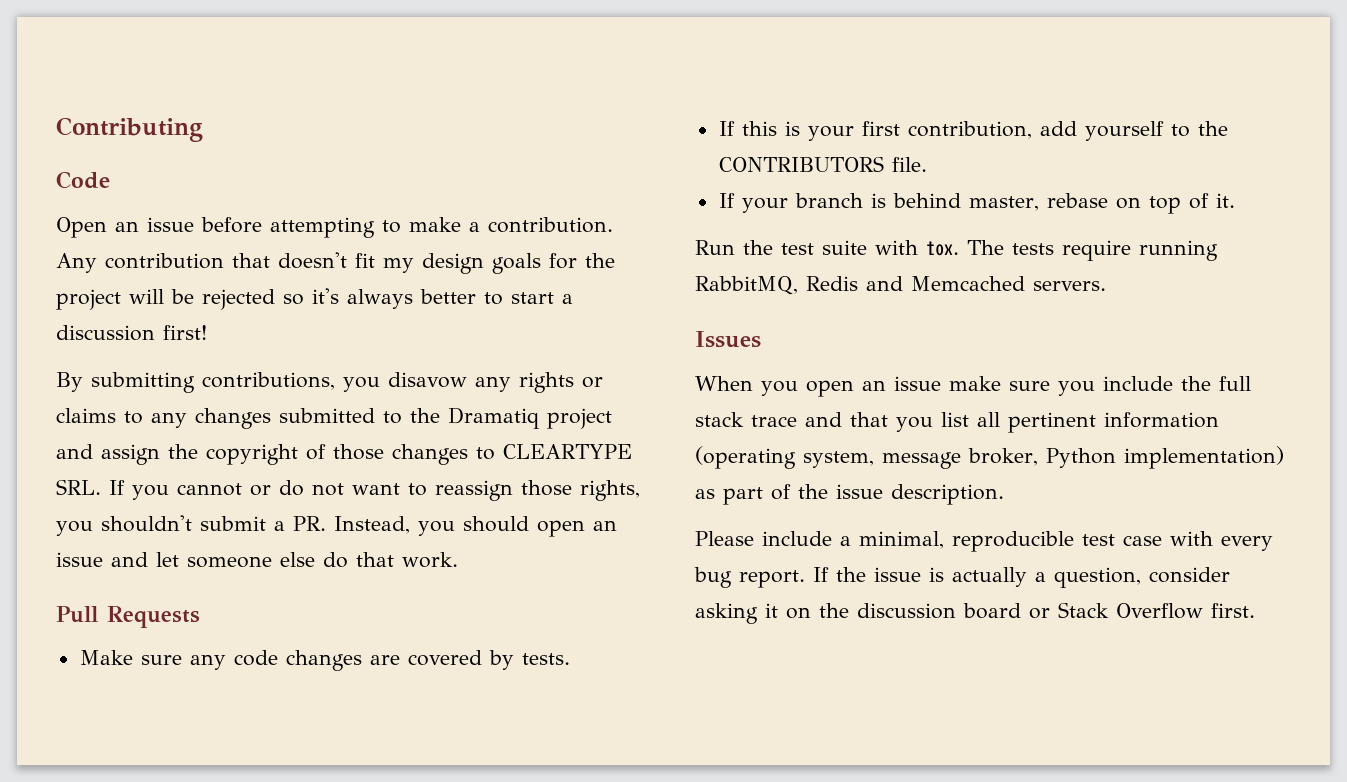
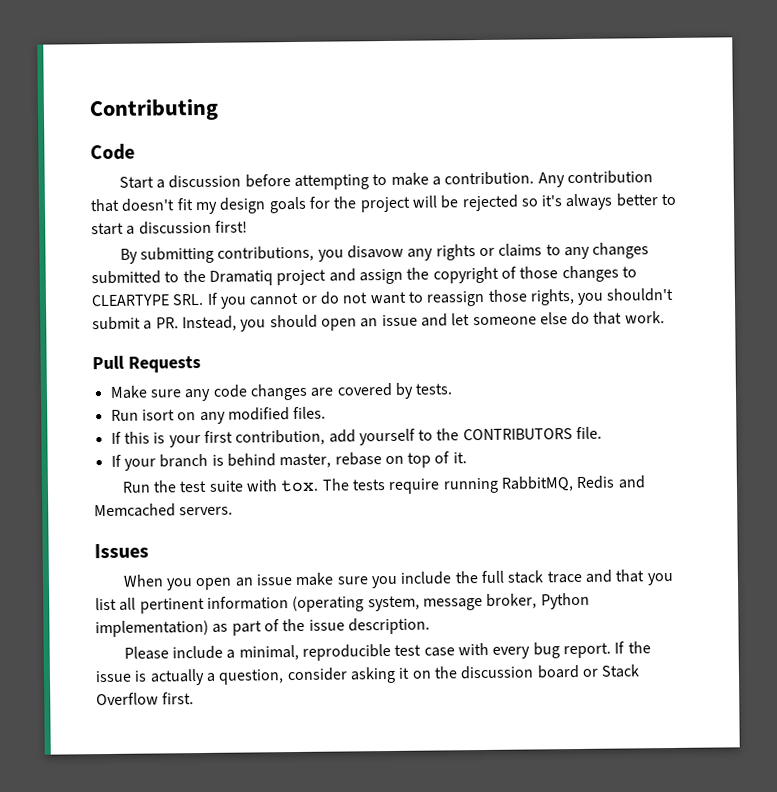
- Open an issue before attempting to make a contribution.
+ Start a discussion before attempting to make a contribution.
+ Run isort on any modified files.

